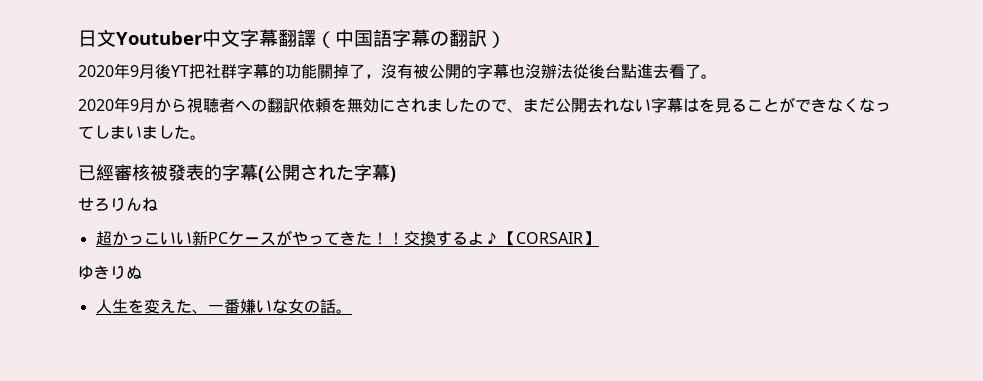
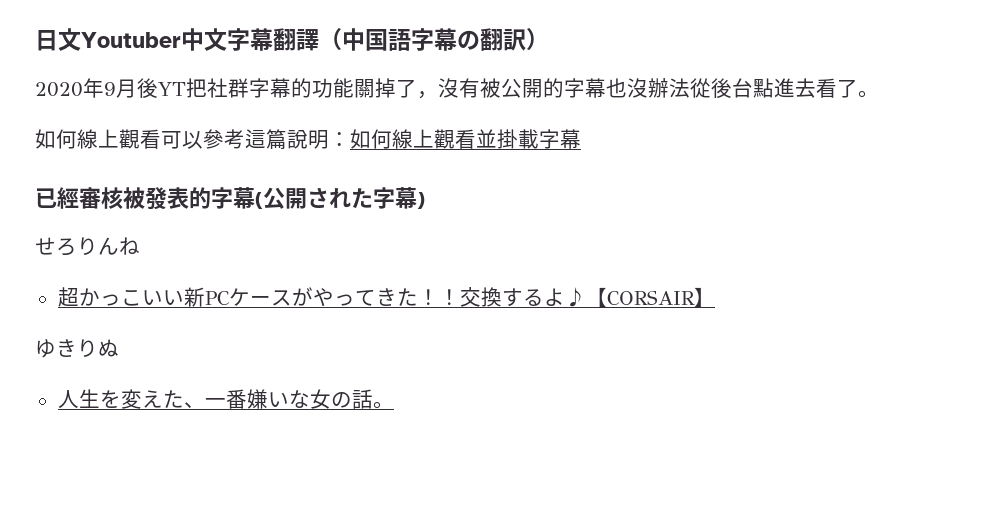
- 2020年9月から視聴者への翻訳依頼を無効にされましたので、まだ公開去れない字幕はを見ることができなくなってしまいました。
+ 如何線上觀看可以參考這篇說明：如何線上觀看並掛載字幕

